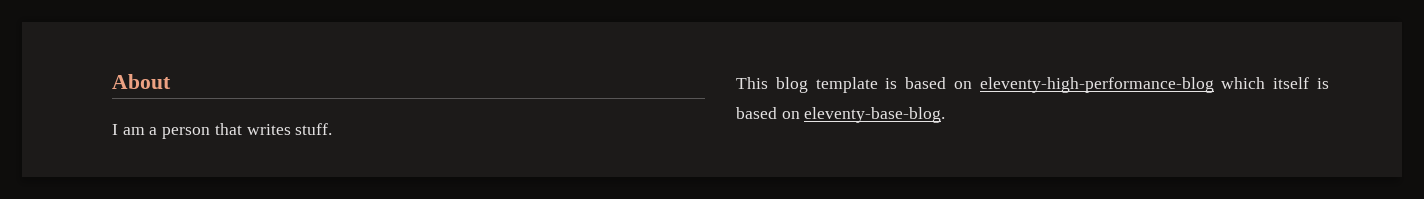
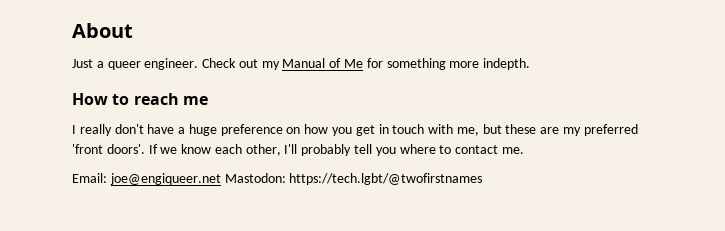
- I am a person that writes stuff.
- This blog template is based on eleventy-high-performance-blog which itself is based on eleventy-base-blog.
+ Just a queer engineer. Check out my Manual of Me for something more indepth.
+ How to reach me
+ I really don't have a huge preference on how you get in touch with me, but these are my preferred 'front doors'. If we know each other, I'll probably tell you where to contact me.
+ Email: joe@engiqueer.net Mastodon: https://tech.lgbt/@twofirstnames

